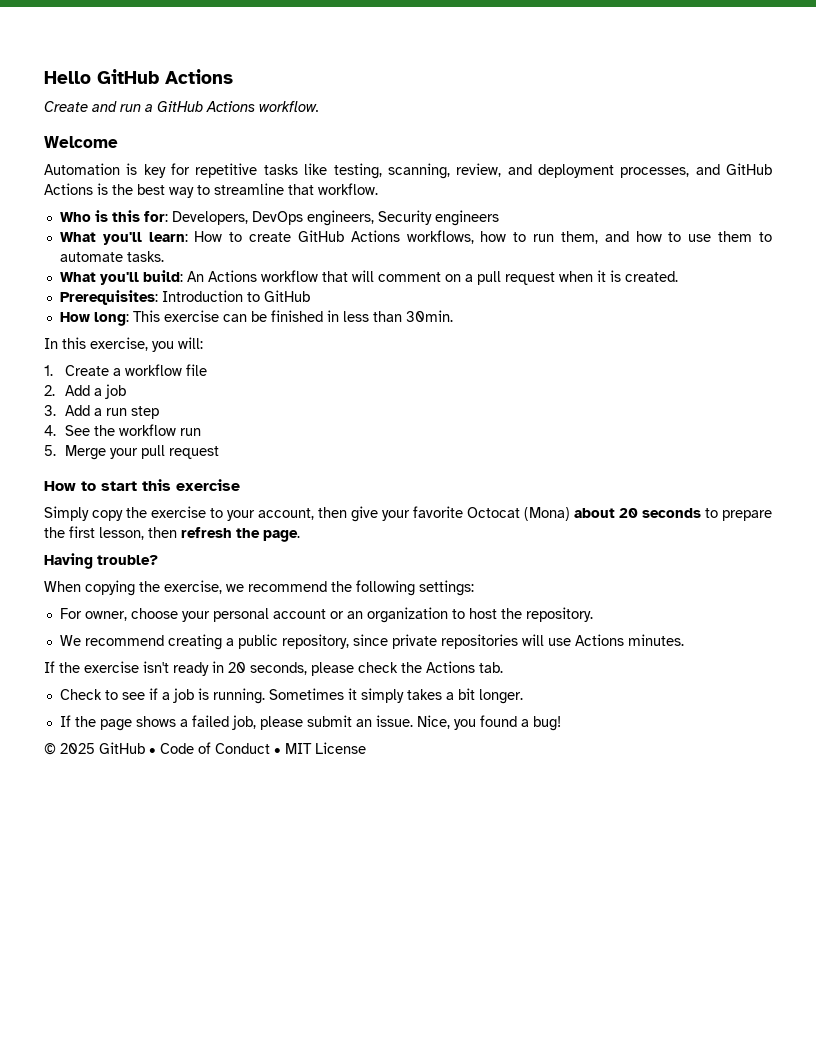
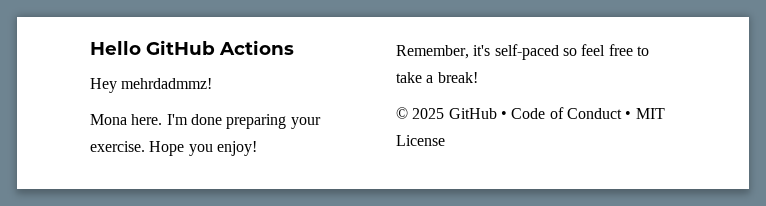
- Create and run a GitHub Actions workflow.
- Welcome
- Automation is key for repetitive tasks like testing, scanning, review, and deployment processes, and GitHub Actions is the best way to streamline that workflow.
- Who is this for: Developers, DevOps engineers, Security engineers
- What you'll learn: How to create GitHub Actions workflows, how to run them, and how to use them to automate tasks.
- What you'll build: An Actions workflow that will comment on a pull request when it is created.
- Prerequisites: Introduction to GitHub
- How long: This exercise can be finished in less than 30min.
- In this exercise, you will:
- 1. Create a workflow file
- 2. Add a job
- 3. Add a run step
- 4. See the workflow run
- 5. Merge your pull request
- How to start this exercise
- Simply copy the exercise to your account, then give your favorite Octocat (Mona) about 20 seconds to prepare the first lesson, then refresh the page.
- Having trouble?
- When copying the exercise, we recommend the following settings:
- For owner, choose your personal account or an organization to host the repository.
- We recommend creating a public repository, since private repositories will use Actions minutes.
- If the exercise isn't ready in 20 seconds, please check the Actions tab.
- Check to see if a job is running. Sometimes it simply takes a bit longer.
- If the page shows a failed job, please submit an issue. Nice, you found a bug!
+ Hey mehrdadmmz!
+ Mona here. I'm done preparing your exercise. Hope you enjoy!
+ Remember, it's self-paced so feel free to take a break!

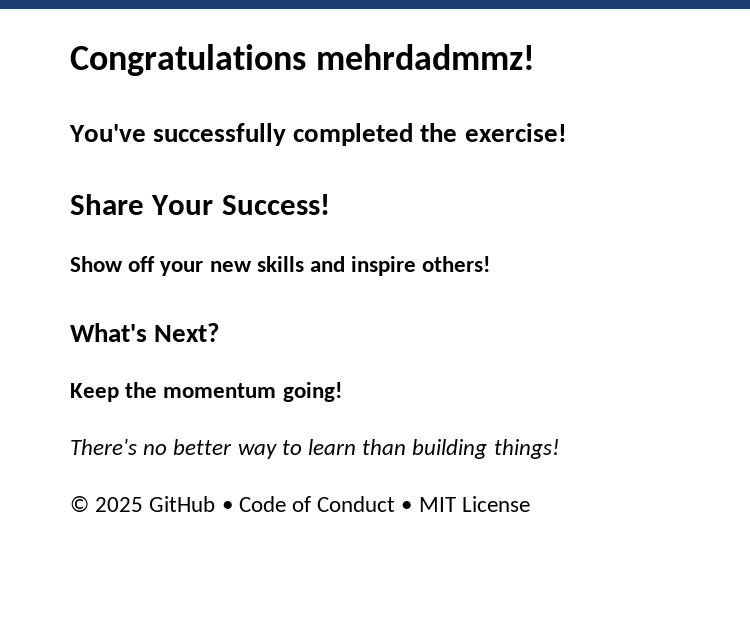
- Hello GitHub Actions
- Hey mehrdadmmz!
- Mona here. I'm done preparing your exercise. Hope you enjoy!
- Remember, it's self-paced so feel free to take a break!
+ Congratulations mehrdadmmz!
+ You've successfully completed the exercise!
+ Share Your Success!
+ Show off your new skills and inspire others!
+ What's Next?
+ Keep the momentum going!
+ There's no better way to learn than building things!

